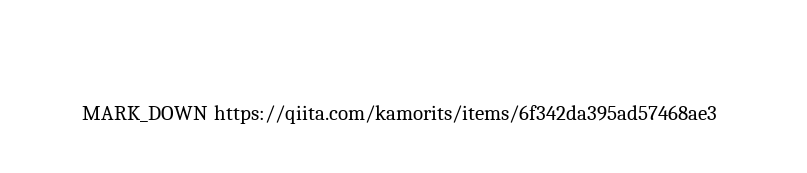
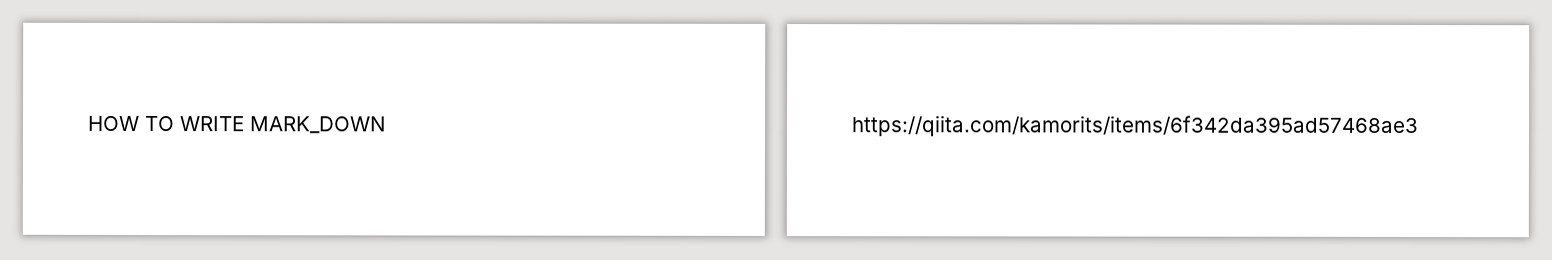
- MARK_DOWN https://qiita.com/kamorits/items/6f342da395ad57468ae3
+ HOW TO WRITE MARK_DOWN https://qiita.com/kamorits/items/6f342da395ad57468ae3

